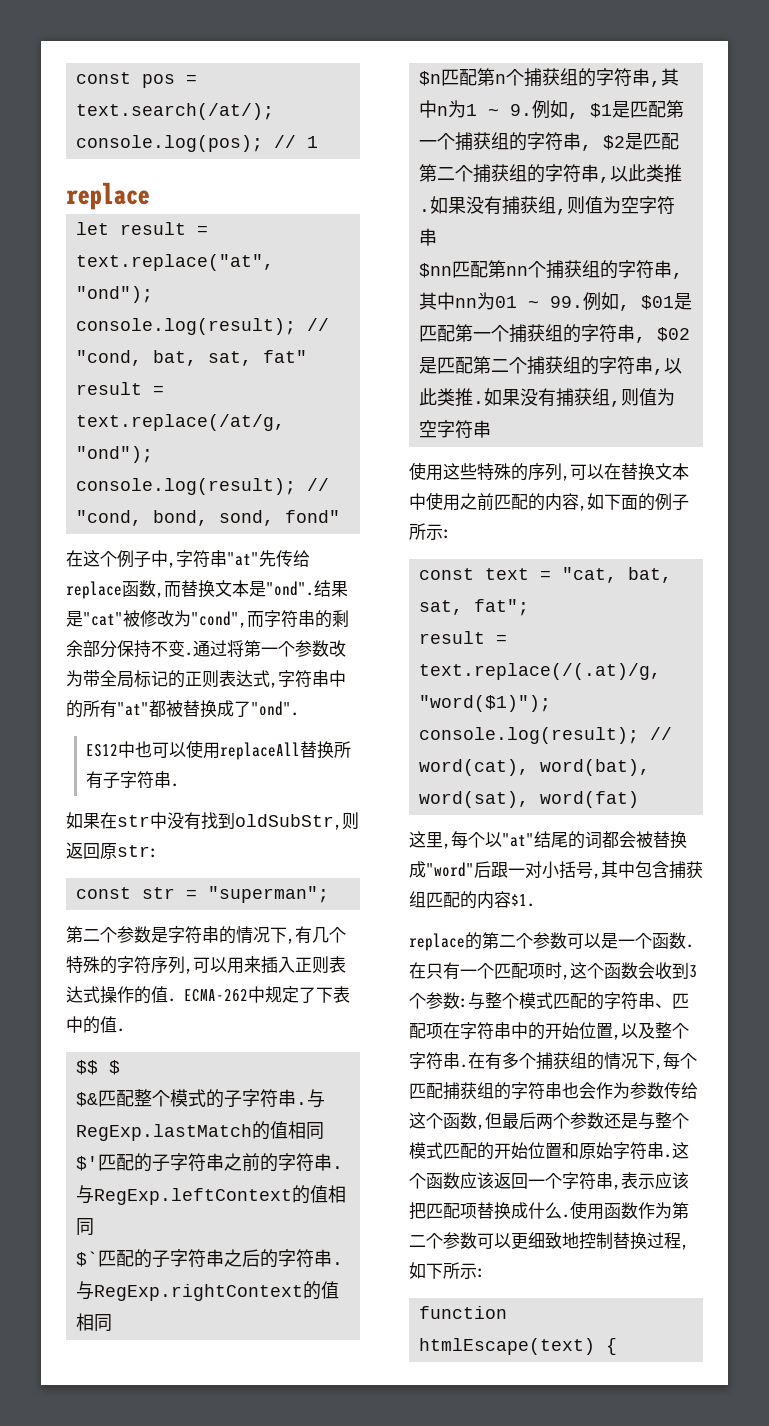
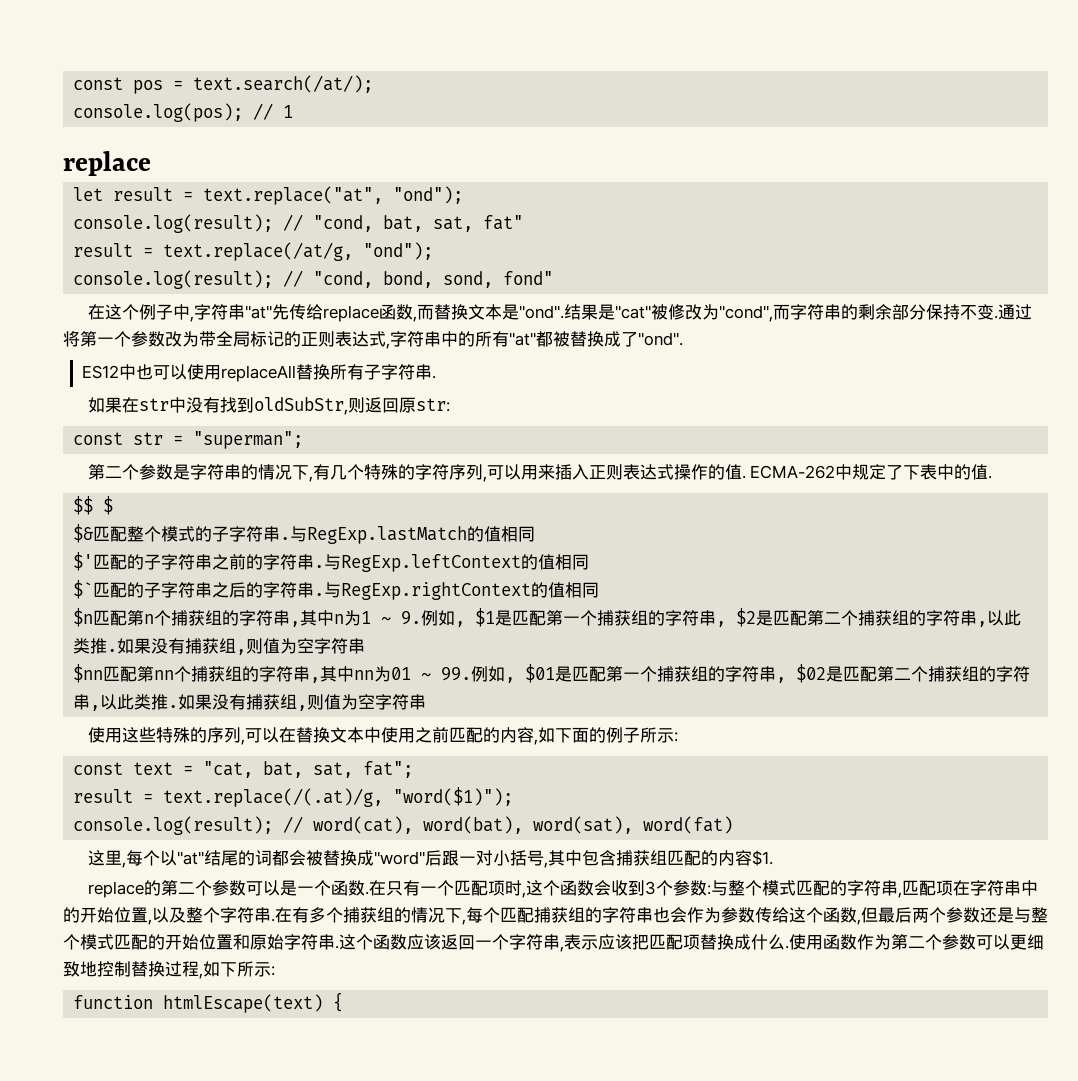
- 在只有一个匹配项时,这个函数会收到3个参数:与整个模式匹配的字符串、匹配项在字符串中的开始位置,以及整个字符串.
+ 在只有一个匹配项时,这个函数会收到3个参数:与整个模式匹配的字符串,匹配项在字符串中的开始位置,以及整个字符串.

